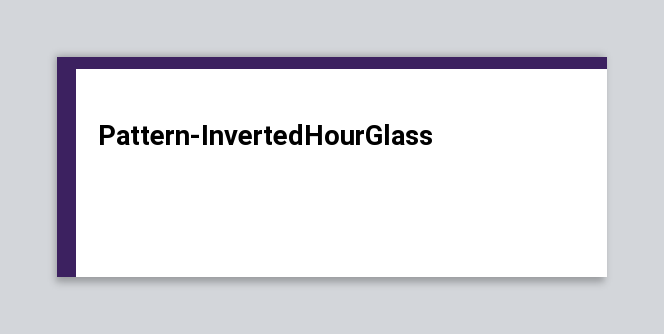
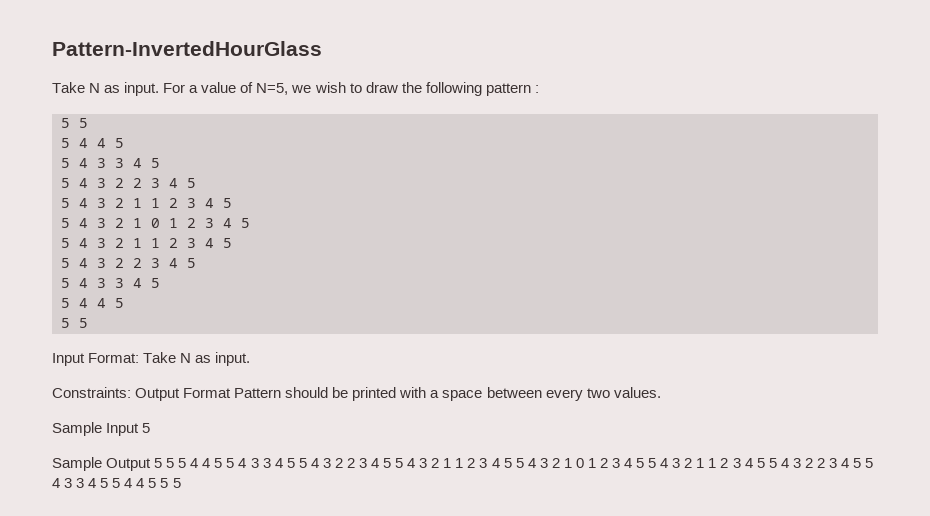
+ Take N as input. For a value of N=5, we wish to draw the following pattern :
+ 5 5
+ 5 4 4 5
+ 5 4 3 3 4 5
+ 5 4 3 2 2 3 4 5
+ 5 4 3 2 1 1 2 3 4 5
+ 5 4 3 2 1 0 1 2 3 4 5
+ 5 4 3 2 1 1 2 3 4 5
+ 5 4 3 2 2 3 4 5
+ 5 4 3 3 4 5
+ 5 4 4 5
+ 5 5
+ Input Format: Take N as input.
+ Constraints: Output Format Pattern should be printed with a space between every two values.
+ Sample Input 5
+ Sample Output 5 5 5 4 4 5 5 4 3 3 4 5 5 4 3 2 2 3 4 5 5 4 3 2 1 1 2 3 4 5 5 4 3 2 1 0 1 2 3 4 5 5 4 3 2 1 1 2 3 4 5 5 4 3 2 2 3 4 5 5 4 3 3 4 5 5 4 4 5 5 5

